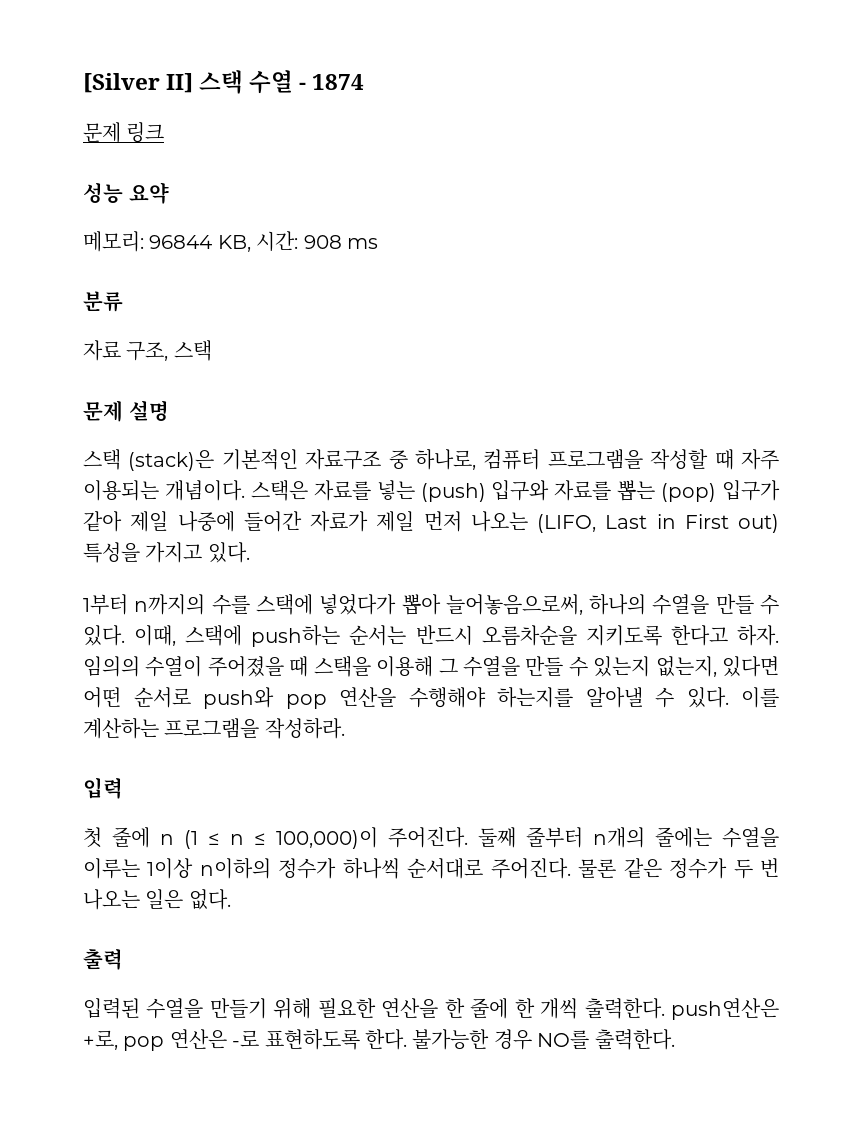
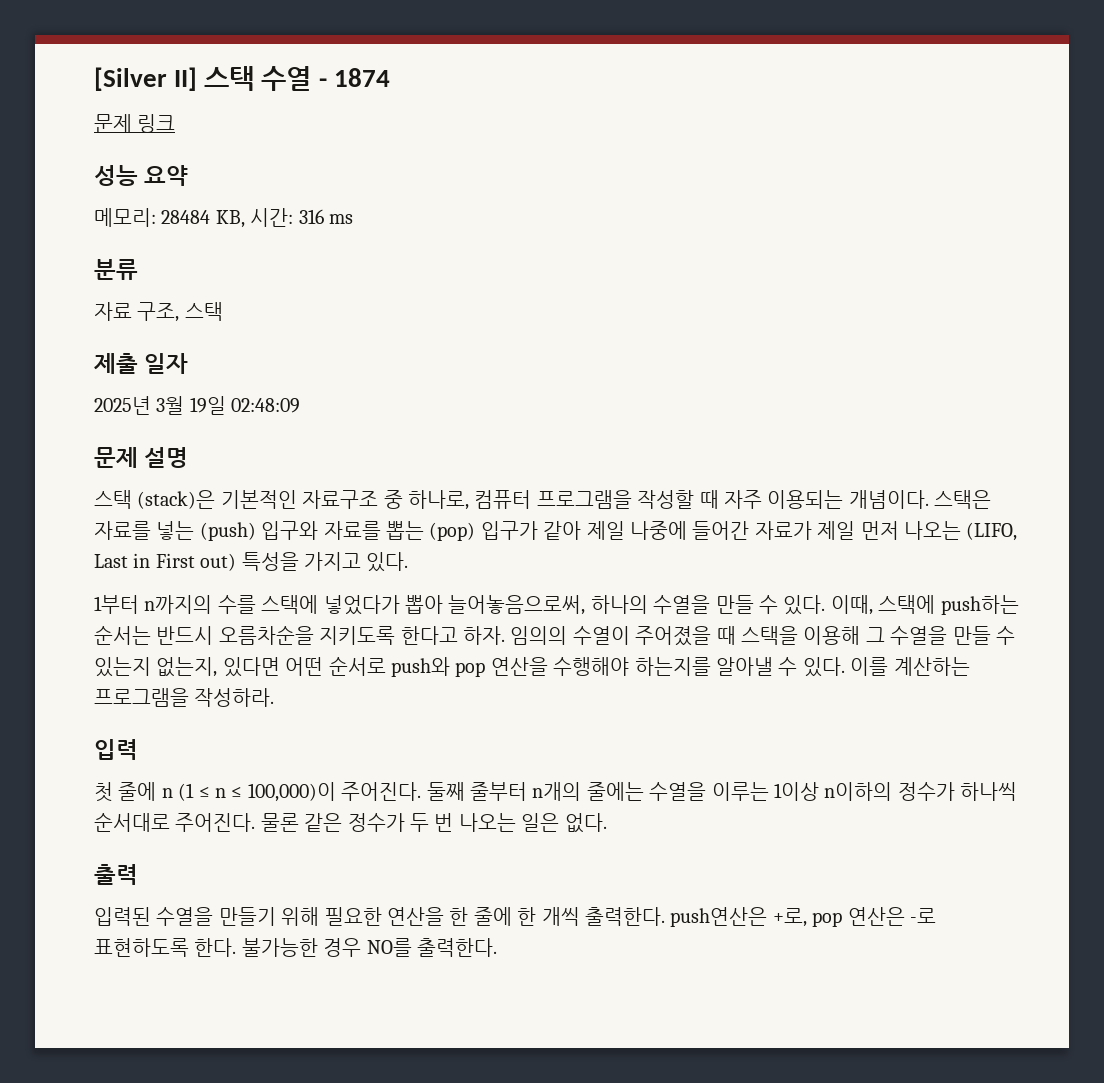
- 메모리: 96844 KB, 시간: 908 ms
+ 메모리: 28484 KB, 시간: 316 ms
+ 제출 일자
+ 2025년 3월 19일 02:48:09

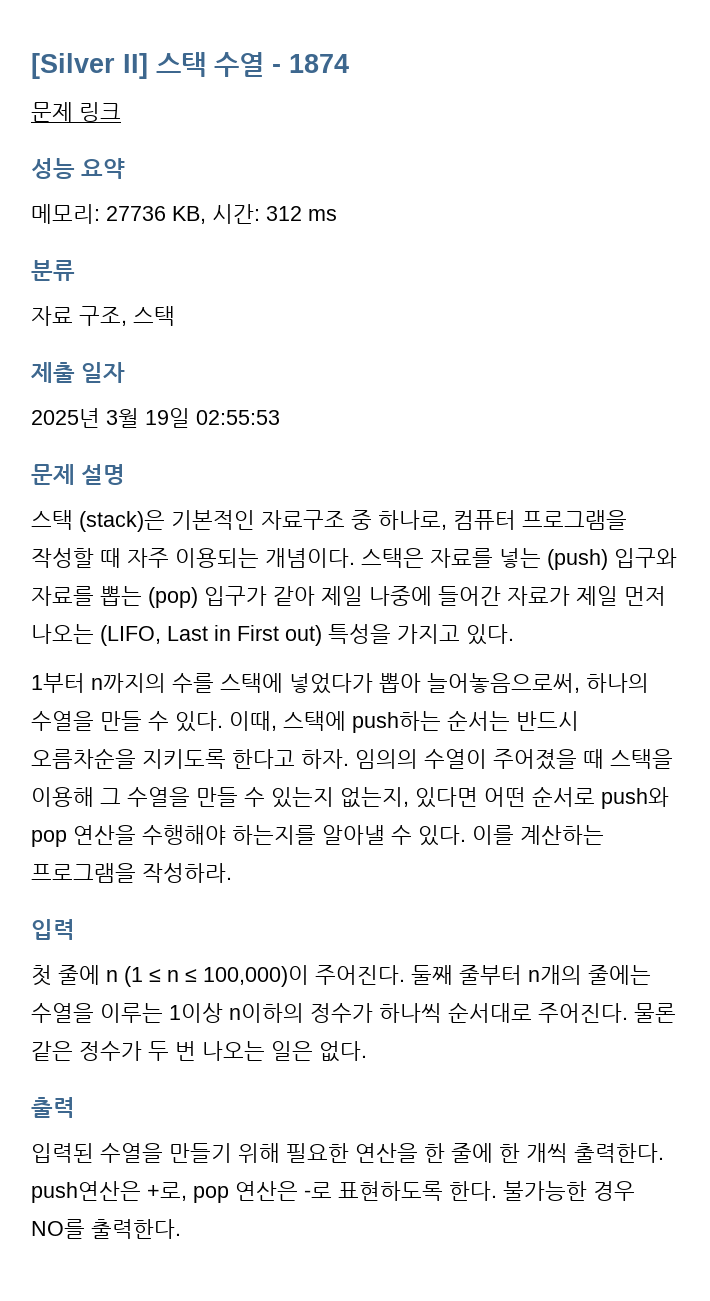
- 메모리: 28484 KB, 시간: 316 ms
+ 메모리: 27736 KB, 시간: 312 ms
- 2025년 3월 19일 02:48:09
+ 2025년 3월 19일 02:55:53

